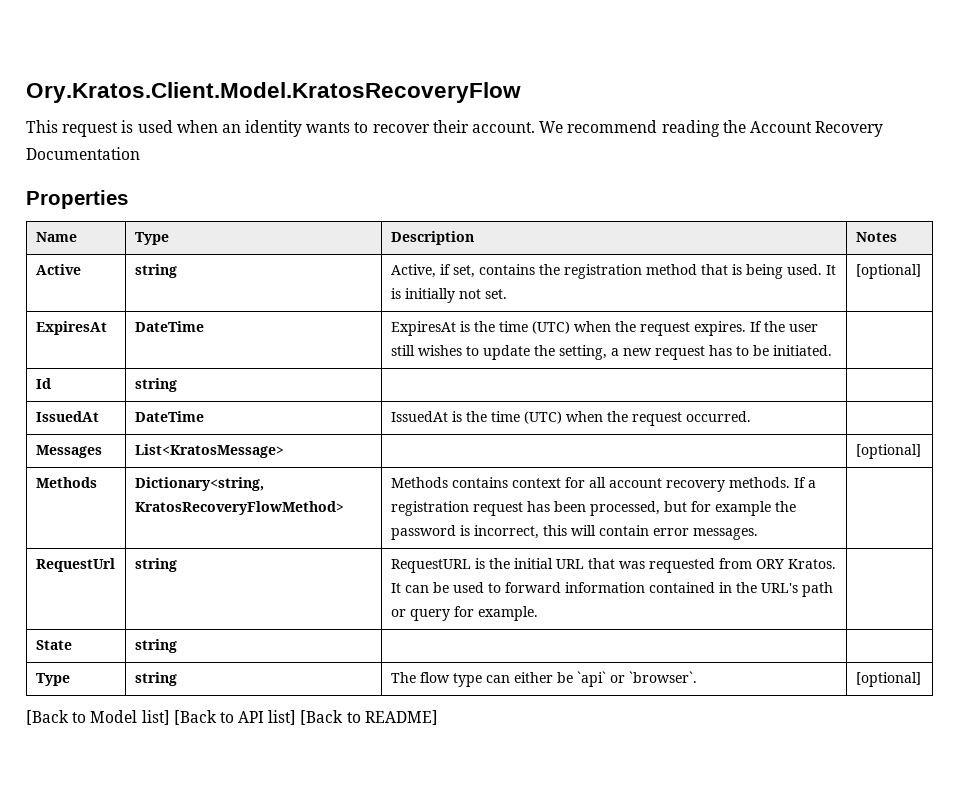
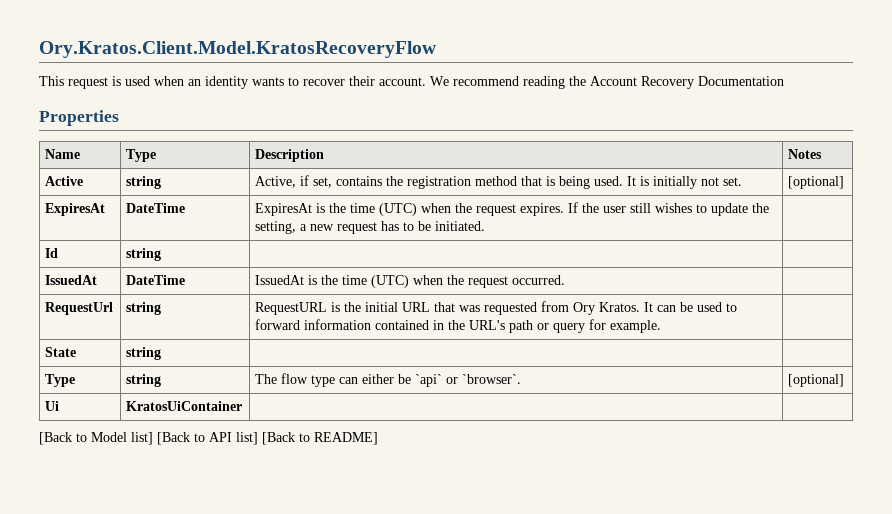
- Messages | List<KratosMessage> | | [optional]
- Methods | Dictionary<string, KratosRecoveryFlowMethod> | Methods contains context for all account recovery methods. If a registration request has been processed, but for example the password is incorrect, this will contain error messages. |
- RequestUrl | string | RequestURL is the initial URL that was requested from ORY Kratos. It can be used to forward information contained in the URL's path or query for example. |
+ RequestUrl | string | RequestURL is the initial URL that was requested from Ory Kratos. It can be used to forward information contained in the URL's path or query for example. |
+ Ui | KratosUiContainer | |

